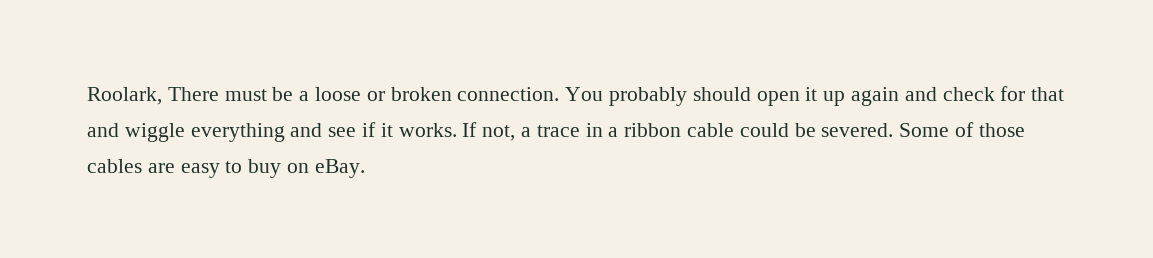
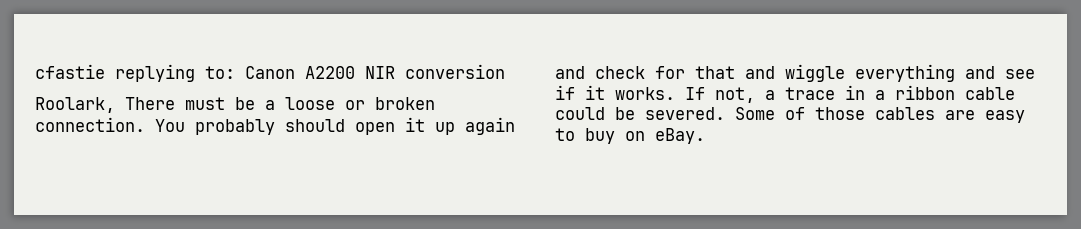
+ cfastie replying to: Canon A2200 NIR conversion

